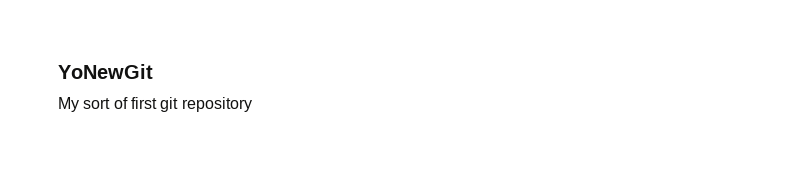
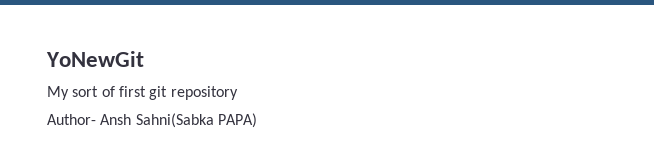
+ Author- Ansh Sahni(Sabka PAPA)

